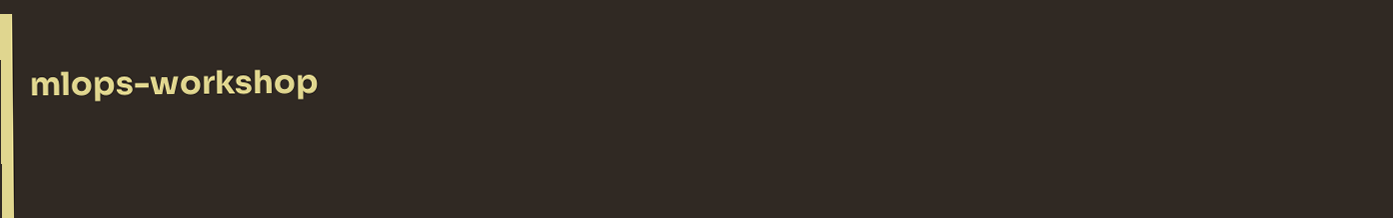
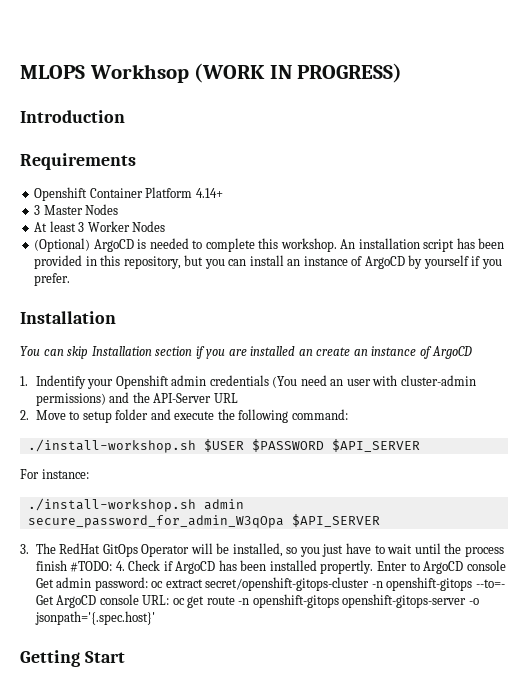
- mlops-workshop
+ MLOPS Workhsop (WORK IN PROGRESS)
+ Introduction
+ Requirements
+ Openshift Container Platform 4.14+
+ 3 Master Nodes
+ At least 3 Worker Nodes
+ (Optional) ArgoCD is needed to complete this workshop. An installation script has been provided in this repository, but you can install an instance of ArgoCD by yourself if you prefer.
+ Installation
+ You can skip Installation section if you are installed an create an instance of ArgoCD
+ 1. Indentify your Openshift admin credentials (You need an user with cluster-admin permissions) and the API-Server URL
+ 2. Move to setup folder and execute the following command:
+ ./install-workshop.sh $USER $PASSWORD $API_SERVER
+ For instance:
+ ./install-workshop.sh admin secure_password_for_admin_W3qOpa $API_SERVER
+ 3. The RedHat GitOps Operator will be installed, so you just have to wait until the process finish #TODO: 4. Check if ArgoCD has been installed propertly. Enter to ArgoCD console Get admin password: oc extract secret/openshift-gitops-cluster -n openshift-gitops --to=- Get ArgoCD console URL: oc get route -n openshift-gitops openshift-gitops-server -o jsonpath='{.spec.host}'
+ Getting Start

